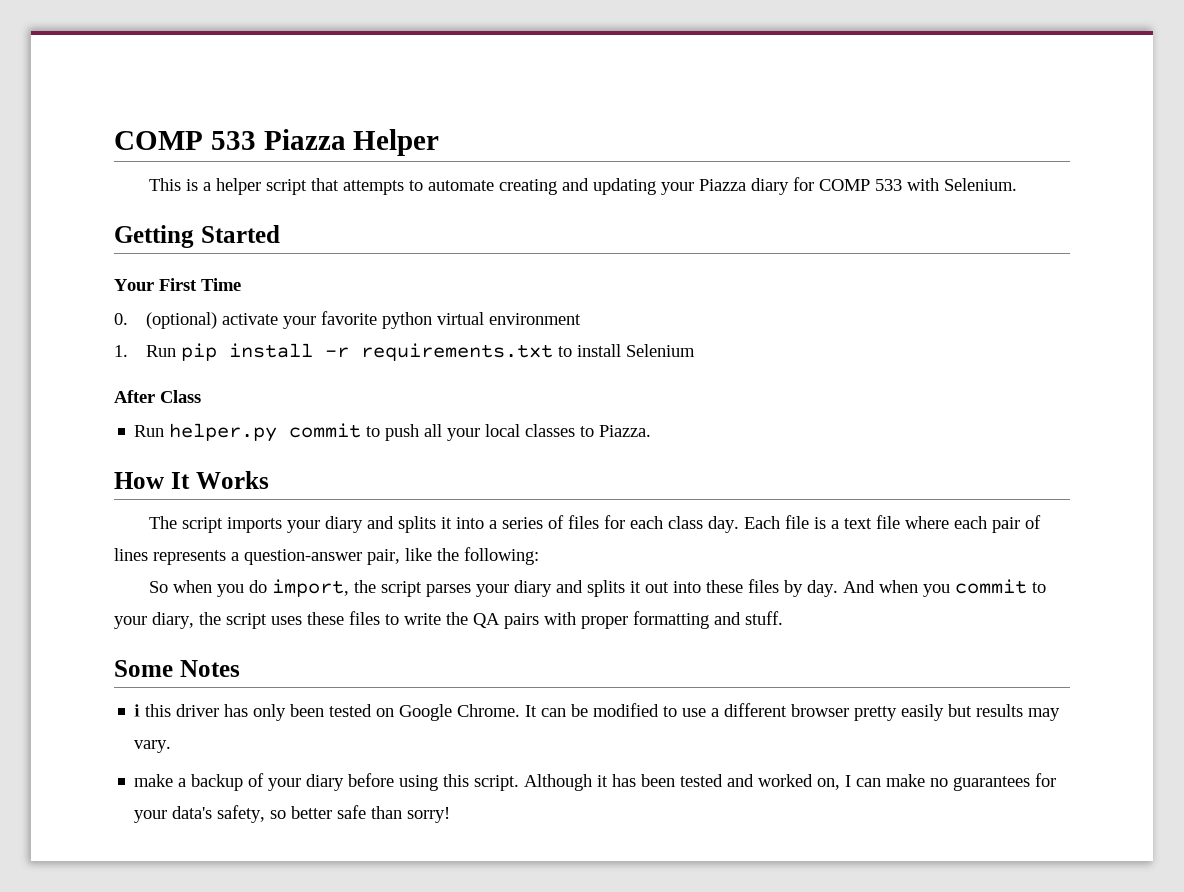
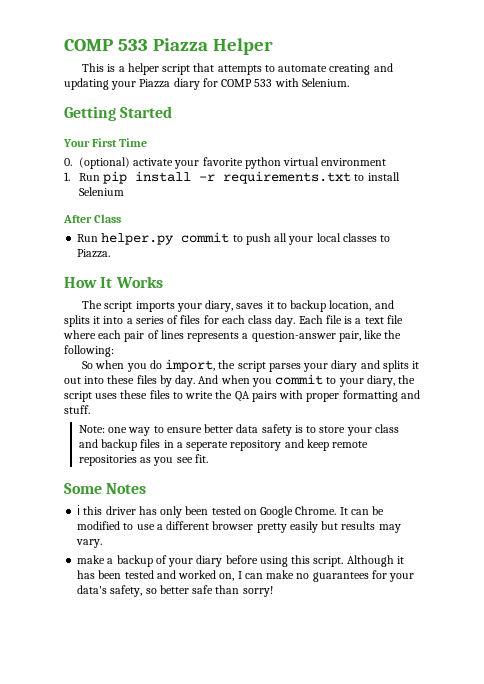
- The script imports your diary and splits it into a series of files for each class day.
+ The script imports your diary, saves it to backup location, and splits it into a series of files for each class day.
+ Note: one way to ensure better data safety is to store your class and backup files in a seperate repository and keep remote repositories as you see fit.

